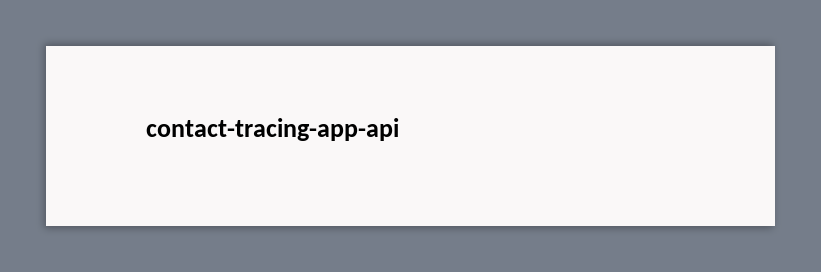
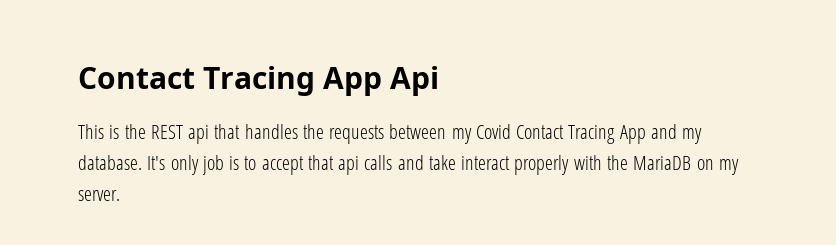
- contact-tracing-app-api
+ Contact Tracing App Api
+ This is the REST api that handles the requests between my Covid Contact Tracing App and my database. It's only job is to accept that api calls and take interact properly with the MariaDB on my server.

